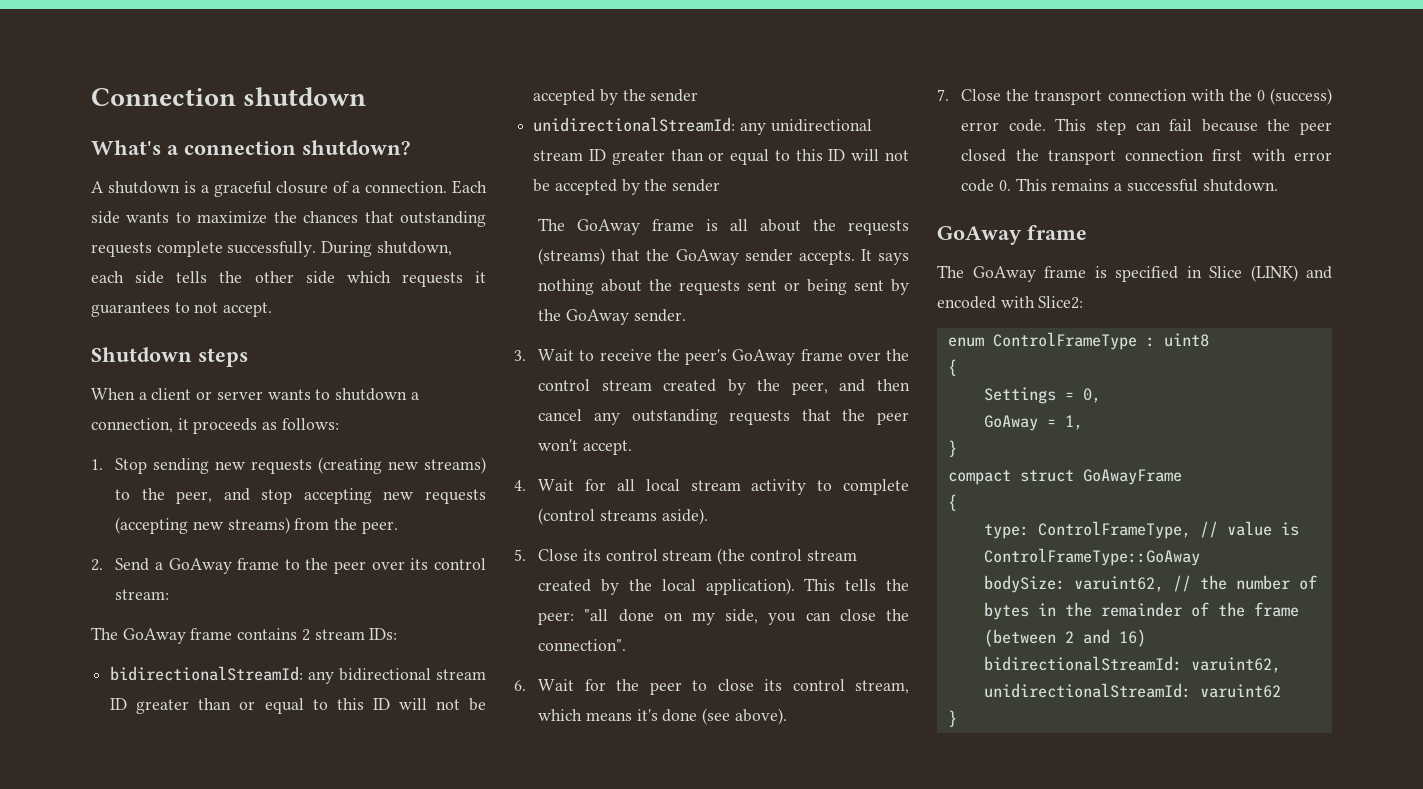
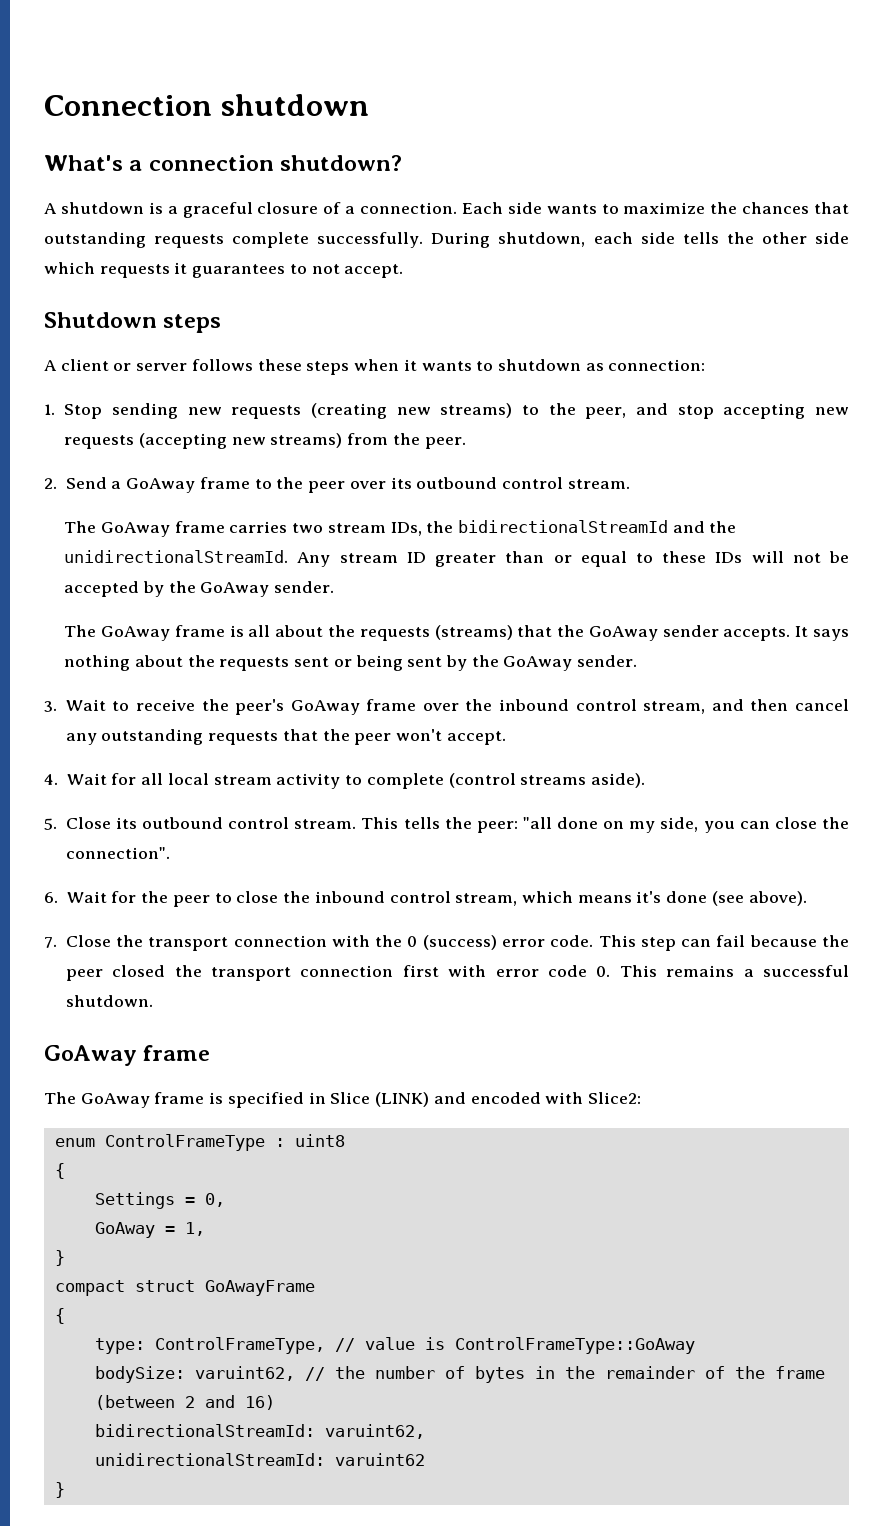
- When a client or server wants to shutdown a connection, it proceeds as follows:
+ A client or server follows these steps when it wants to shutdown as connection:
- 2. Send a GoAway frame to the peer over its control stream:
- The GoAway frame contains 2 stream IDs:
- bidirectionalStreamId: any bidirectional stream ID greater than or equal to this ID will not be accepted by the sender
- unidirectionalStreamId: any unidirectional stream ID greater than or equal to this ID will not be accepted by the sender
+ 2. Send a GoAway frame to the peer over its outbound control stream.
+ The GoAway frame carries two stream IDs, the bidirectionalStreamId and the unidirectionalStreamId. Any stream ID greater than or equal to these IDs will not be accepted by the GoAway sender.
- 3. Wait to receive the peer's GoAway frame over the control stream created by the peer, and then cancel any outstanding requests that the peer won't accept.
+ 3. Wait to receive the peer's GoAway frame over the inbound control stream, and then cancel any outstanding requests that the peer won't accept.
- 5. Close its control stream (the control stream created by the local application).
+ 5. Close its outbound control stream.
- 6. Wait for the peer to close its control stream, which means it's done (see above).
+ 6. Wait for the peer to close the inbound control stream, which means it's done (see above).

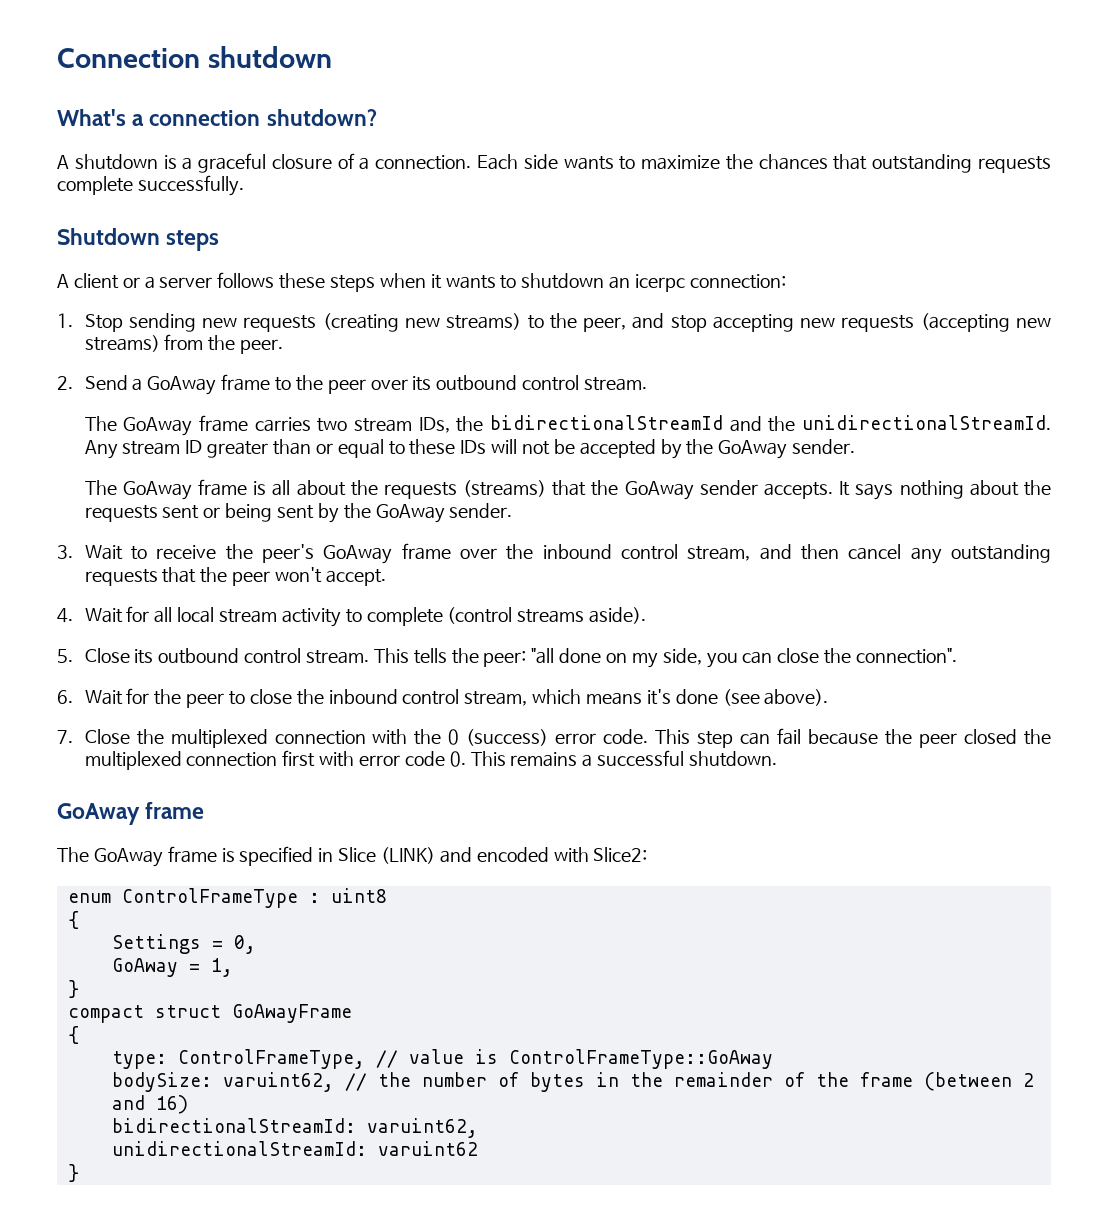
- During shutdown, each side tells the other side which requests it guarantees to not accept.
- A client or server follows these steps when it wants to shutdown as connection:
+ A client or a server follows these steps when it wants to shutdown an icerpc connection:
- 7. Close the transport connection with the 0 (success) error code.
+ 7. Close the multiplexed connection with the 0 (success) error code.
- This step can fail because the peer closed the transport connection first with error code 0. This remains a successful shutdown.
+ This step can fail because the peer closed the multiplexed connection first with error code 0. This remains a successful shutdown.

